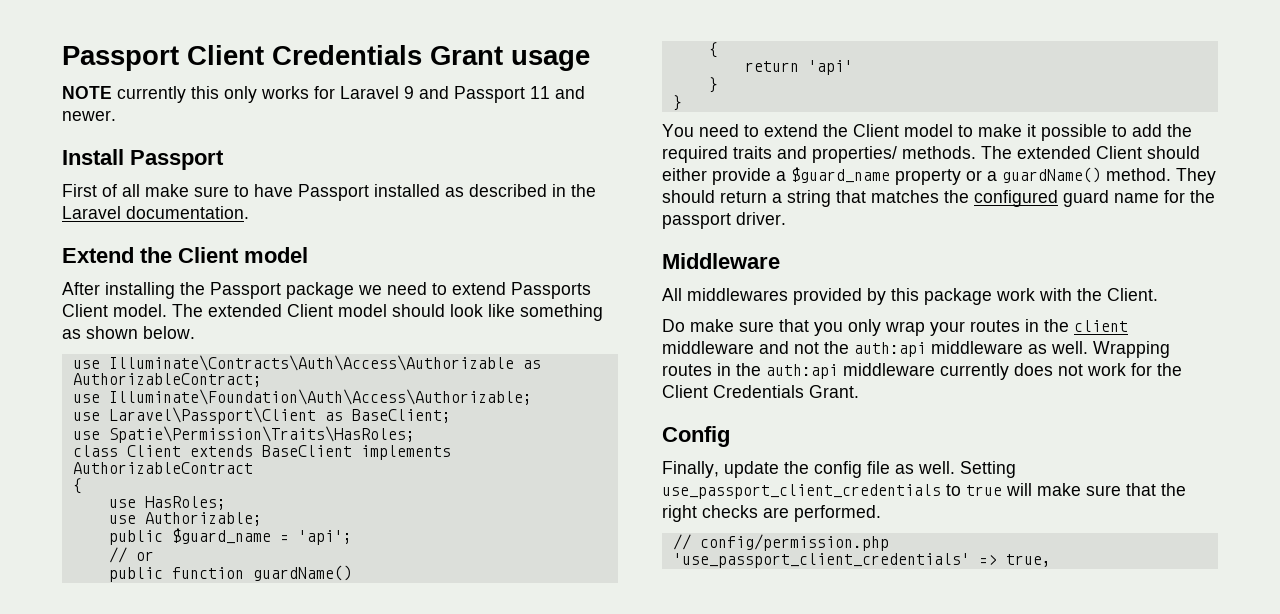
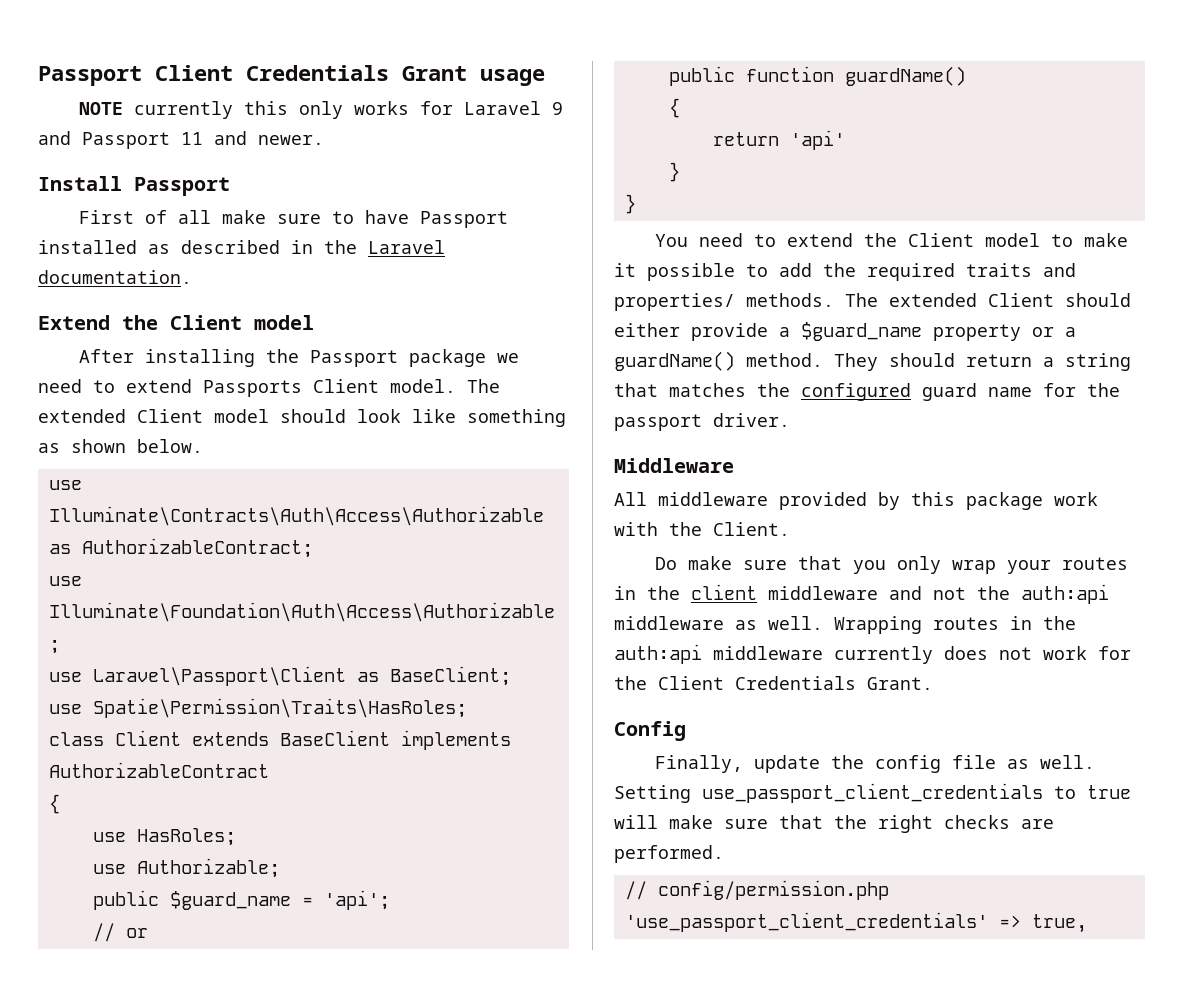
- All middlewares provided by this package work with the Client.
+ All middleware provided by this package work with the Client.

